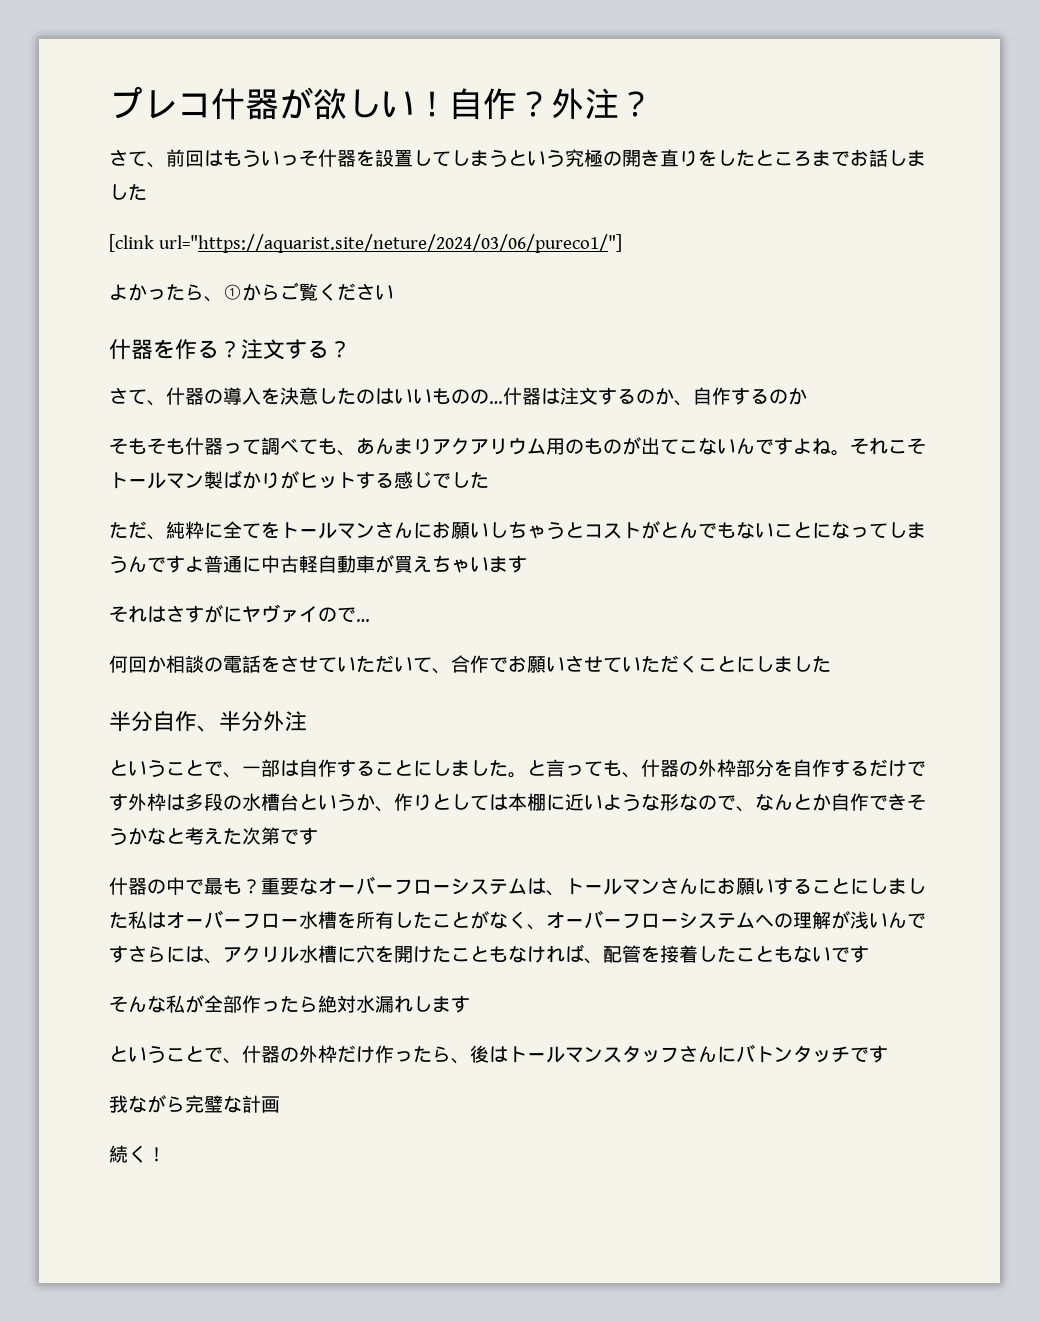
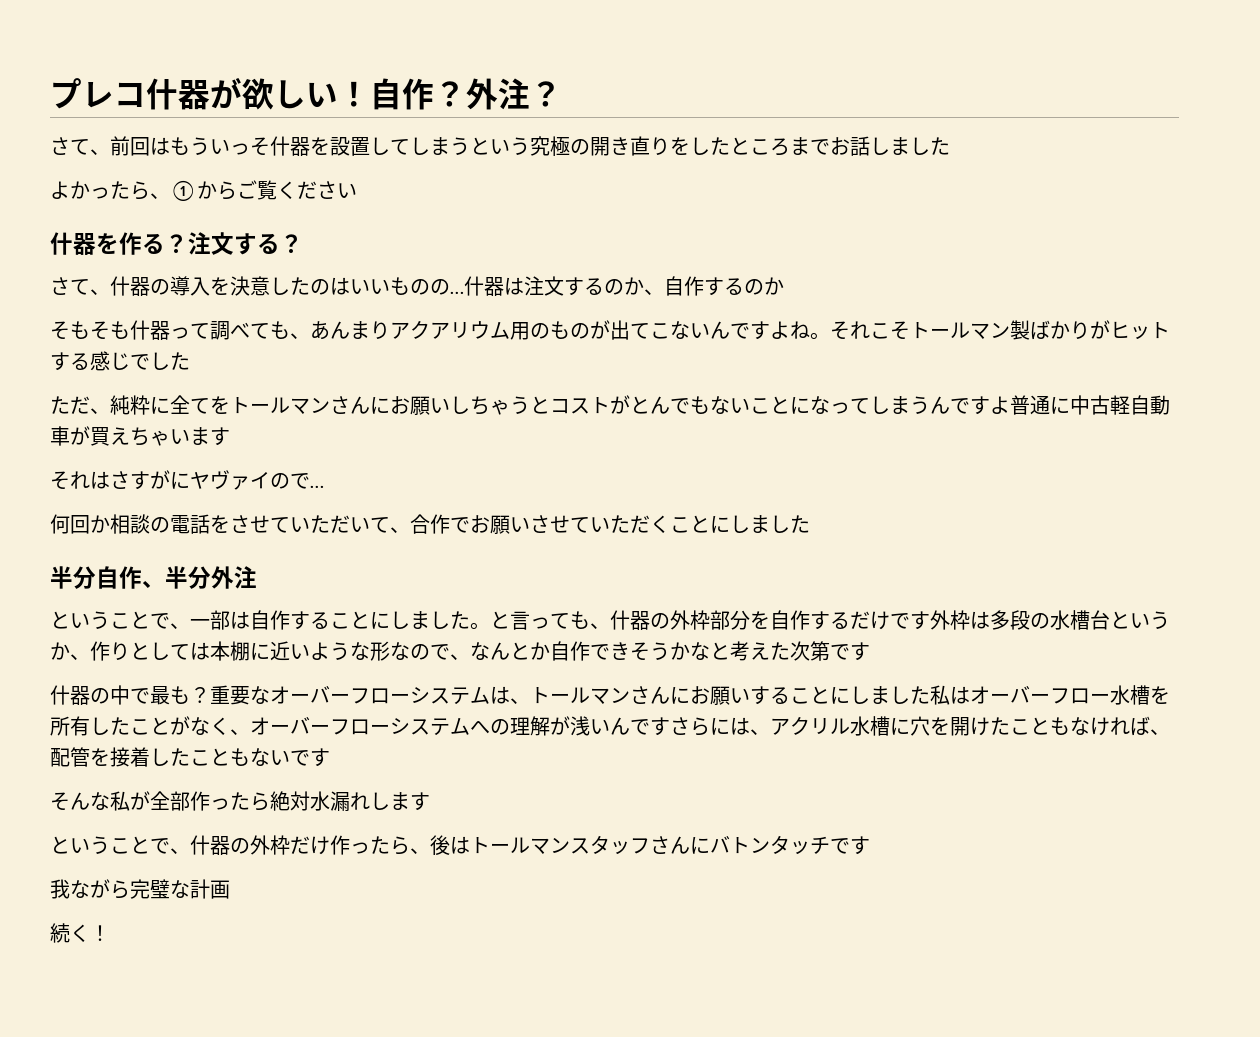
- [clink url="https://aquarist.site/neture/2024/03/06/pureco1/"]

